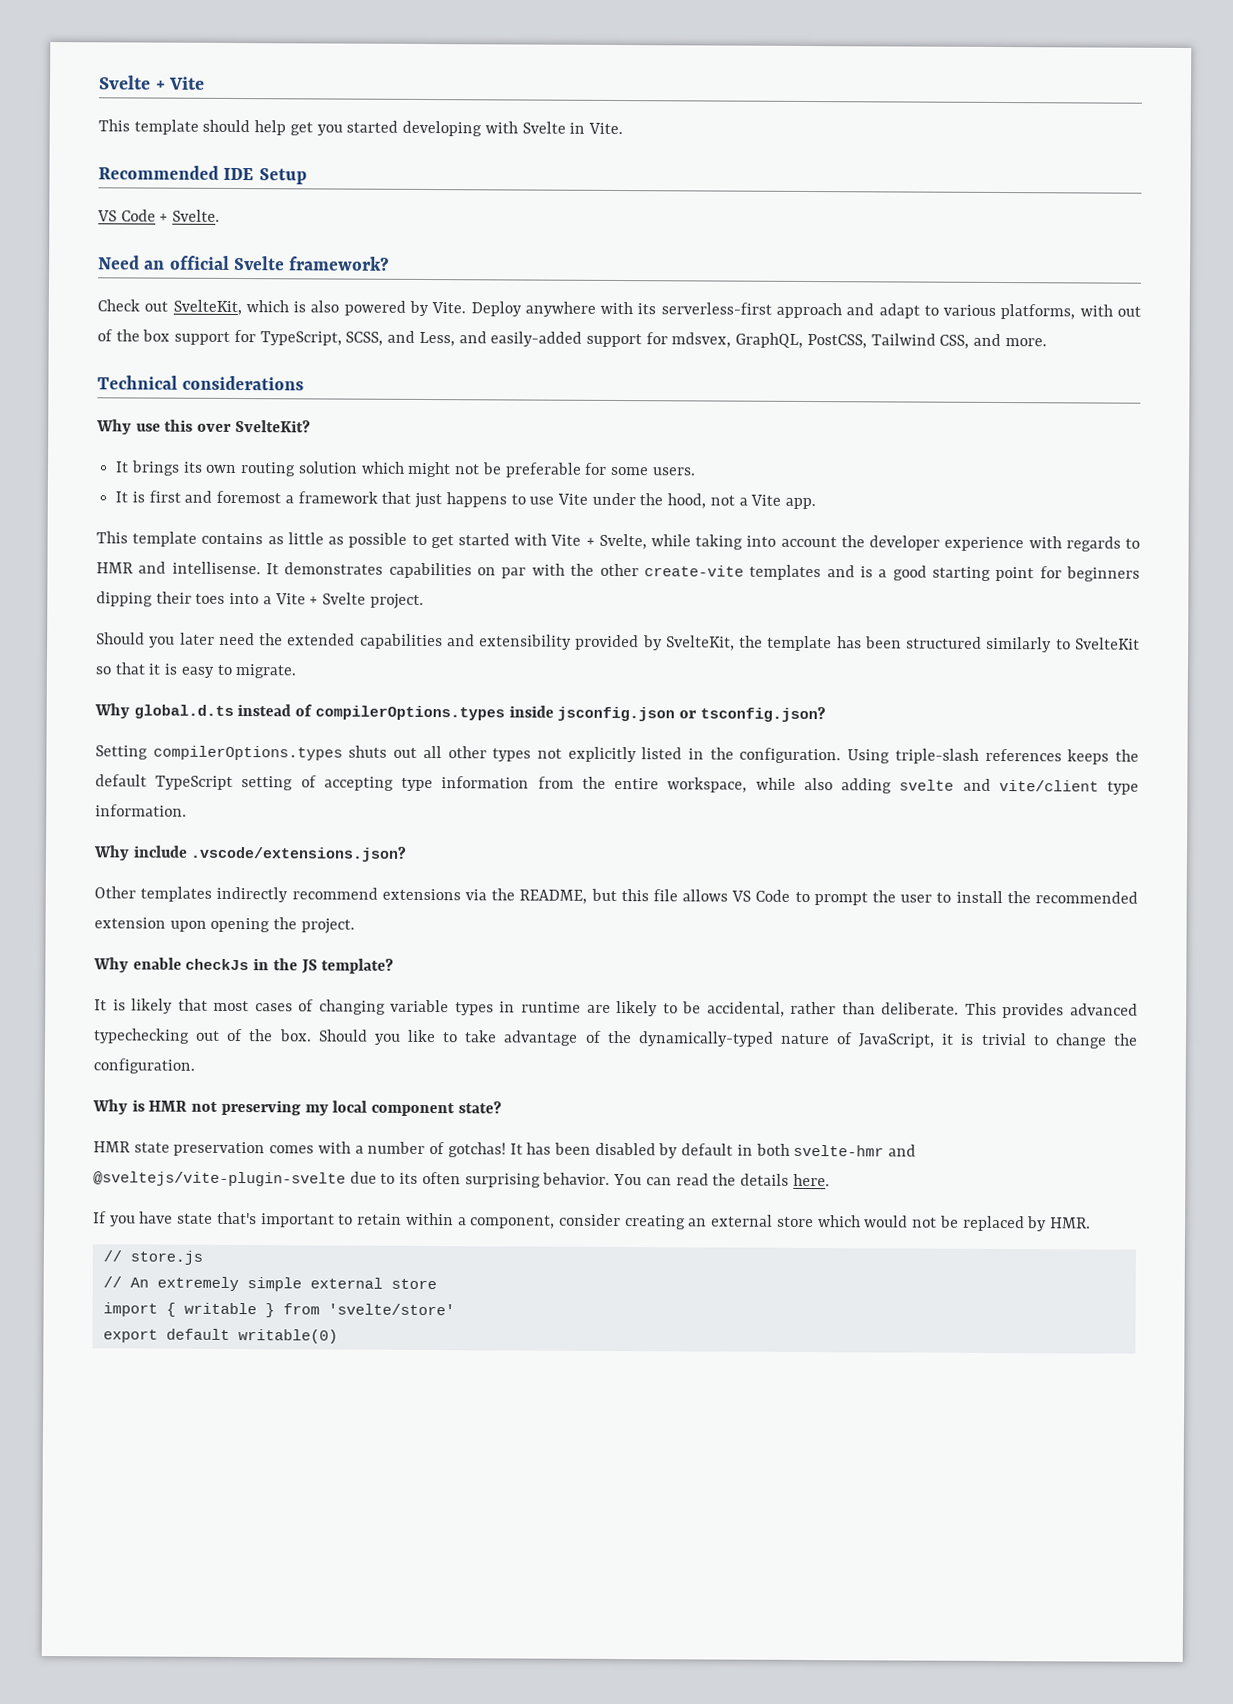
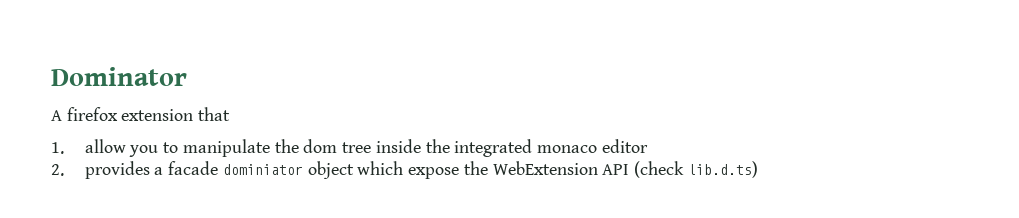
- Svelte + Vite
- This template should help get you started developing with Svelte in Vite.
- Recommended IDE Setup
- VS Code + Svelte.
- Need an official Svelte framework?
- Check out SvelteKit, which is also powered by Vite. Deploy anywhere with its serverless-first approach and adapt to various platforms, with out of the box support for TypeScript, SCSS, and Less, and easily-added support for mdsvex, GraphQL, PostCSS, Tailwind CSS, and more.
- Technical considerations
- Why use this over SvelteKit?
- It brings its own routing solution which might not be preferable for some users.
- It is first and foremost a framework that just happens to use Vite under the hood, not a Vite app.
- This template contains as little as possible to get started with Vite + Svelte, while taking into account the developer experience with regards to HMR and intellisense. It demonstrates capabilities on par with the other create-vite templates and is a good starting point for beginners dipping their toes into a Vite + Svelte project.
- Should you later need the extended capabilities and extensibility provided by SvelteKit, the template has been structured similarly to SvelteKit so that it is easy to migrate.
- Why global.d.ts instead of compilerOptions.types inside jsconfig.json or tsconfig.json?
- Setting compilerOptions.types shuts out all other types not explicitly listed in the configuration. Using triple-slash references keeps the default TypeScript setting of accepting type information from the entire workspace, while also adding svelte and vite/client type information.
- Why include .vscode/extensions.json?
- Other templates indirectly recommend extensions via the README, but this file allows VS Code to prompt the user to install the recommended extension upon opening the project.
- Why enable checkJs in the JS template?
- It is likely that most cases of changing variable types in runtime are likely to be accidental, rather than deliberate. This provides advanced typechecking out of the box. Should you like to take advantage of the dynamically-typed nature of JavaScript, it is trivial to change the configuration.
- Why is HMR not preserving my local component state?
- HMR state preservation comes with a number of gotchas! It has been disabled by default in both svelte-hmr and @sveltejs/vite-plugin-svelte due to its often surprising behavior. You can read the details here.
- If you have state that's important to retain within a component, consider creating an external store which would not be replaced by HMR.
- // store.js
- // An extremely simple external store
- import { writable } from 'svelte/store'
- export default writable(0)
+ Dominator
+ A firefox extension that
+ 1. allow you to manipulate the dom tree inside the integrated monaco editor
+ 2. provides a facade dominiator object which expose the WebExtension API (check lib.d.ts)

